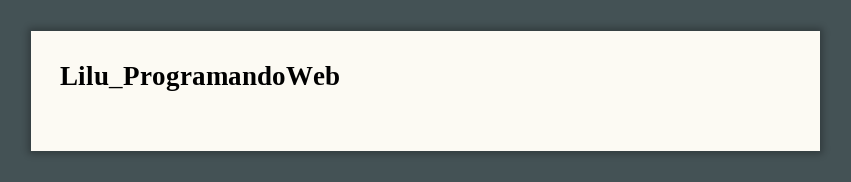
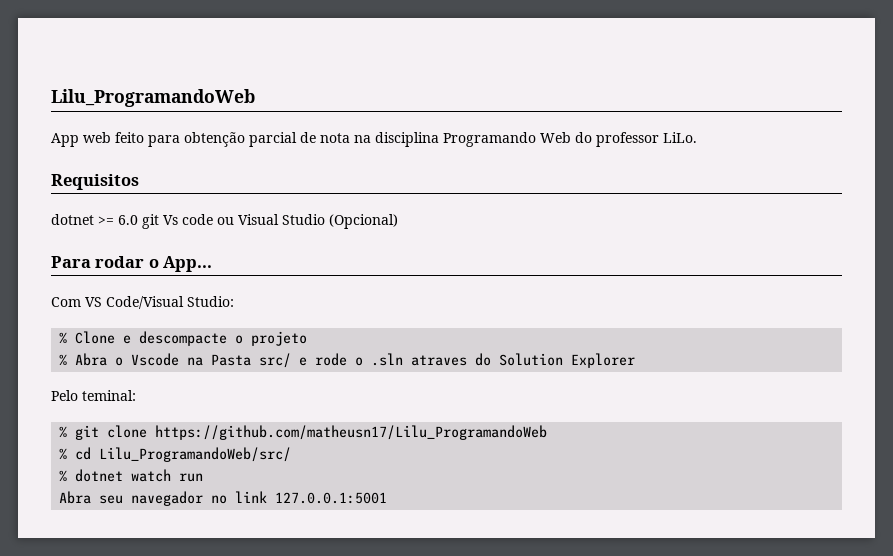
+ App web feito para obtenção parcial de nota na disciplina Programando Web do professor LiLo.
+ Requisitos
+ dotnet >= 6.0 git Vs code ou Visual Studio (Opcional)
+ Para rodar o App...
+ Com VS Code/Visual Studio:
+ % Clone e descompacte o projeto
+ % Abra o Vscode na Pasta src/ e rode o .sln atraves do Solution Explorer
+ Pelo teminal:
+ % git clone https://github.com/matheusn17/Lilu_ProgramandoWeb
+ % cd Lilu_ProgramandoWeb/src/
+ % dotnet watch run
+ Abra seu navegador no link 127.0.0.1:5001

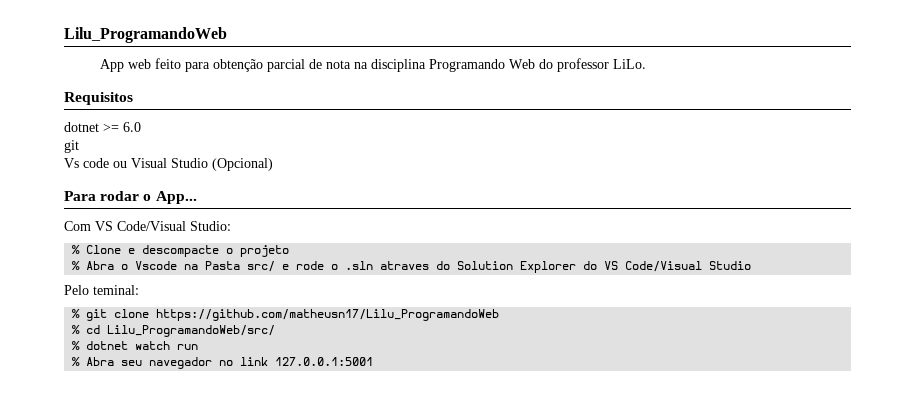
- dotnet >= 6.0 git Vs code ou Visual Studio (Opcional)
+ dotnet >= 6.0
+ git
+ Vs code ou Visual Studio (Opcional)
- % Abra o Vscode na Pasta src/ e rode o .sln atraves do Solution Explorer
+ % Abra o Vscode na Pasta src/ e rode o .sln atraves do Solution Explorer do VS Code/Visual Studio
- Abra seu navegador no link 127.0.0.1:5001
+ % Abra seu navegador no link 127.0.0.1:5001

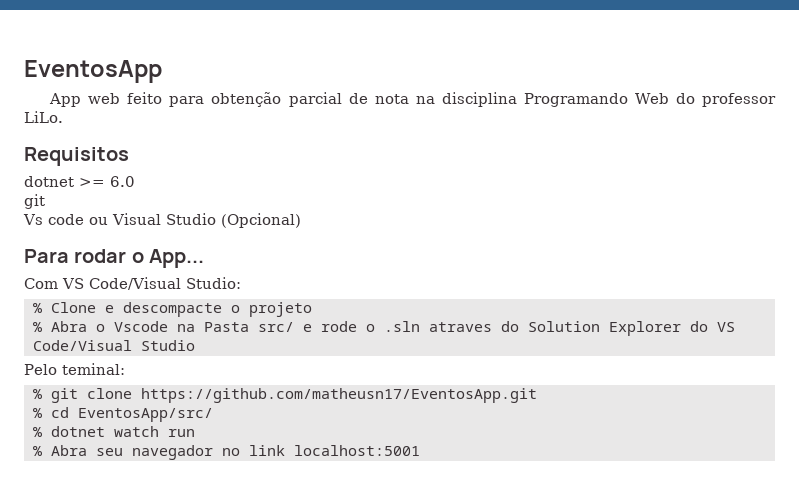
- Lilu_ProgramandoWeb
+ EventosApp
- % git clone https://github.com/matheusn17/Lilu_ProgramandoWeb
+ % git clone https://github.com/matheusn17/EventosApp.git
- % cd Lilu_ProgramandoWeb/src/
+ % cd EventosApp/src/
- % Abra seu navegador no link 127.0.0.1:5001
+ % Abra seu navegador no link localhost:5001

